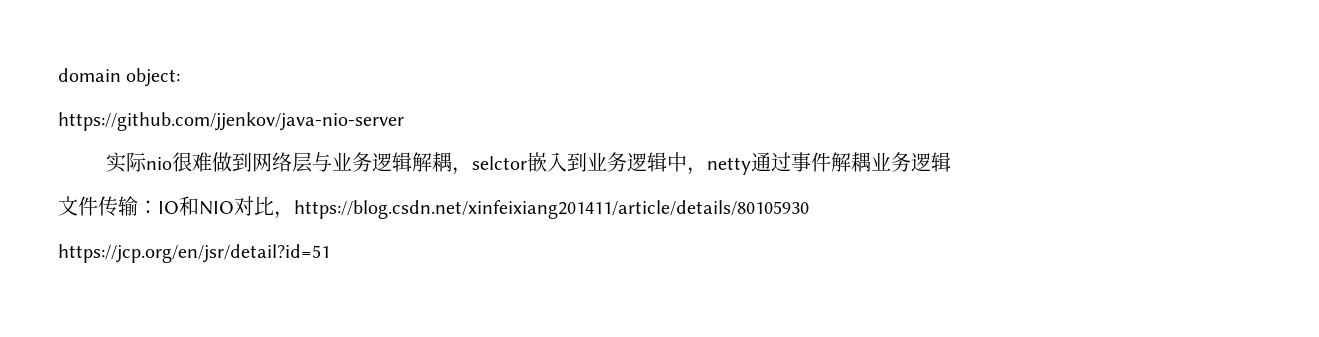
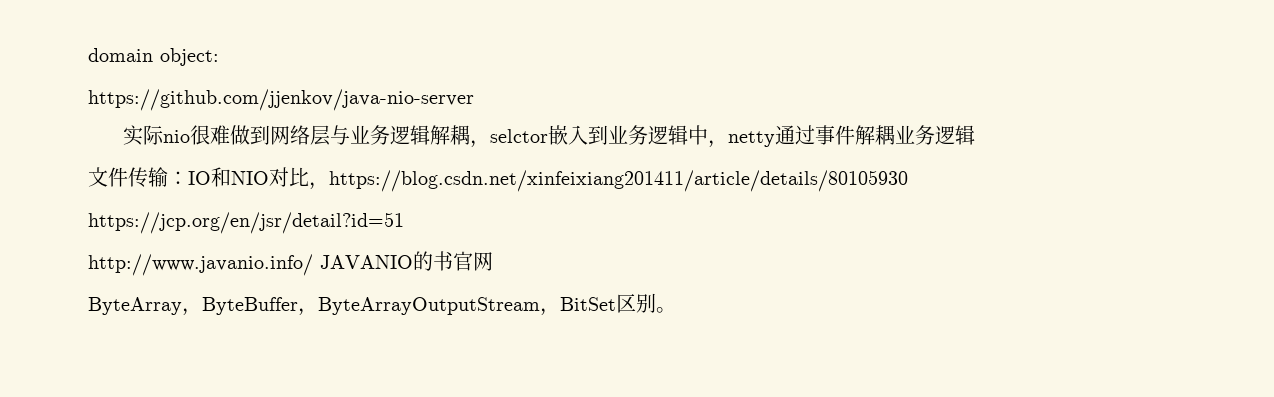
+ http://www.javanio.info/ JAVANIO的书官网
+ ByteArray，ByteBuffer，ByteArrayOutputStream，BitSet区别。

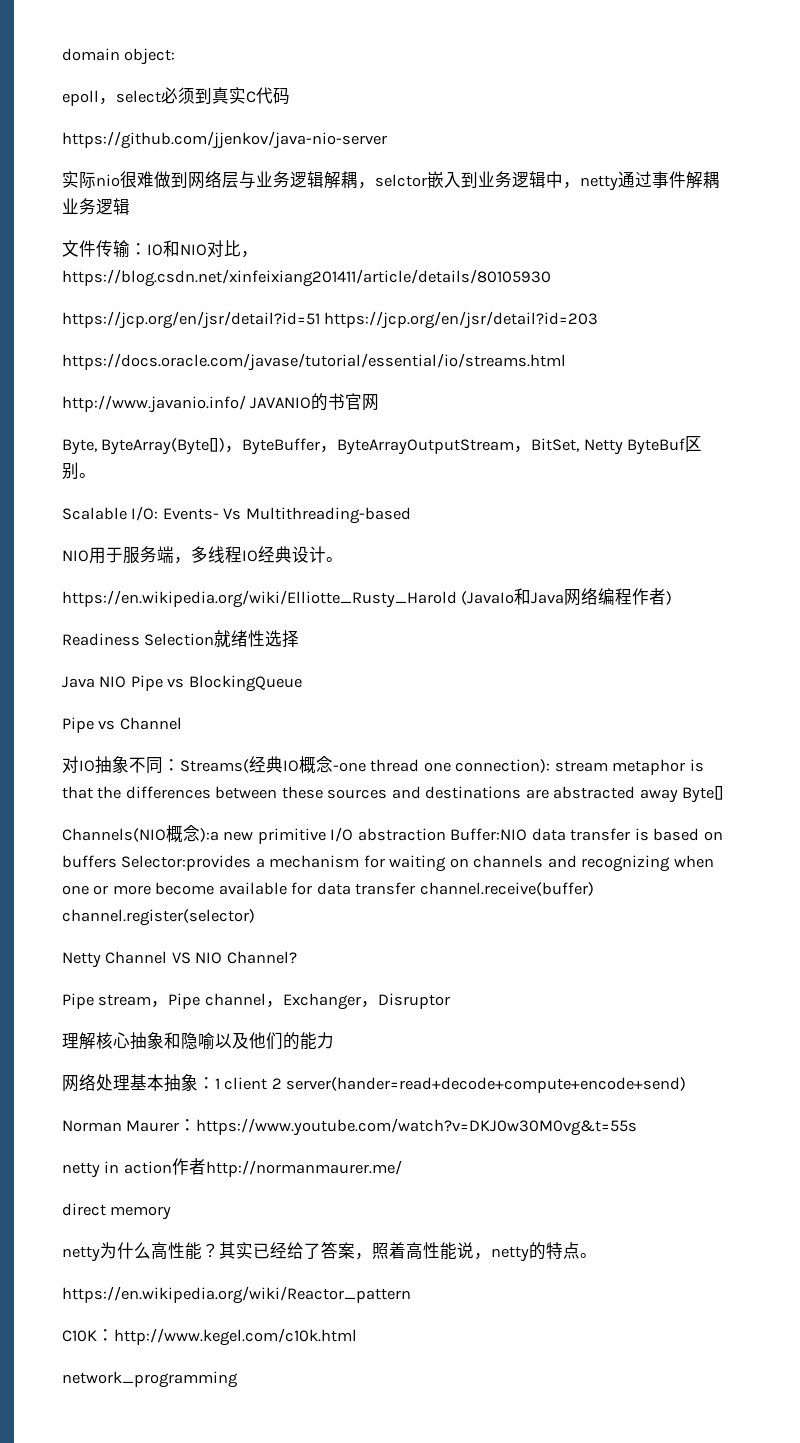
+ epoll，select必须到真实C代码
- https://jcp.org/en/jsr/detail?id=51
+ https://jcp.org/en/jsr/detail?id=51 https://jcp.org/en/jsr/detail?id=203
+ https://docs.oracle.com/javase/tutorial/essential/io/streams.html
- ByteArray，ByteBuffer，ByteArrayOutputStream，BitSet区别。
+ Byte, ByteArray(Byte[])，ByteBuffer，ByteArrayOutputStream，BitSet, Netty ByteBuf区别。
+ Scalable I/O: Events- Vs Multithreading-based
+ NIO用于服务端，多线程IO经典设计。
+ https://en.wikipedia.org/wiki/Elliotte_Rusty_Harold (JavaIo和Java网络编程作者)
+ Readiness Selection就绪性选择
+ Java NIO Pipe vs BlockingQueue
+ Pipe vs Channel
+ 对IO抽象不同：Streams(经典IO概念-one thread one connection): stream metaphor is that the differences between these sources and destinations are abstracted away Byte[]
+ Channels(NIO概念):a new primitive I/O abstraction Buffer:NIO data transfer is based on buffers Selector:provides a mechanism for waiting on channels and recognizing when one or more become available for data transfer channel.receive(buffer) channel.register(selector)
+ Netty Channel VS NIO Channel?
+ Pipe stream，Pipe channel，Exchanger，Disruptor
+ 理解核心抽象和隐喻以及他们的能力
+ 网络处理基本抽象：1 client 2 server(hander=read+decode+compute+encode+send)
+ Norman Maurer：https://www.youtube.com/watch?v=DKJ0w30M0vg&t=55s
+ netty in action作者http://normanmaurer.me/
+ direct memory
+ netty为什么高性能？其实已经给了答案，照着高性能说，netty的特点。
+ https://en.wikipedia.org/wiki/Reactor_pattern
+ C10K：http://www.kegel.com/c10k.html
+ network_programming

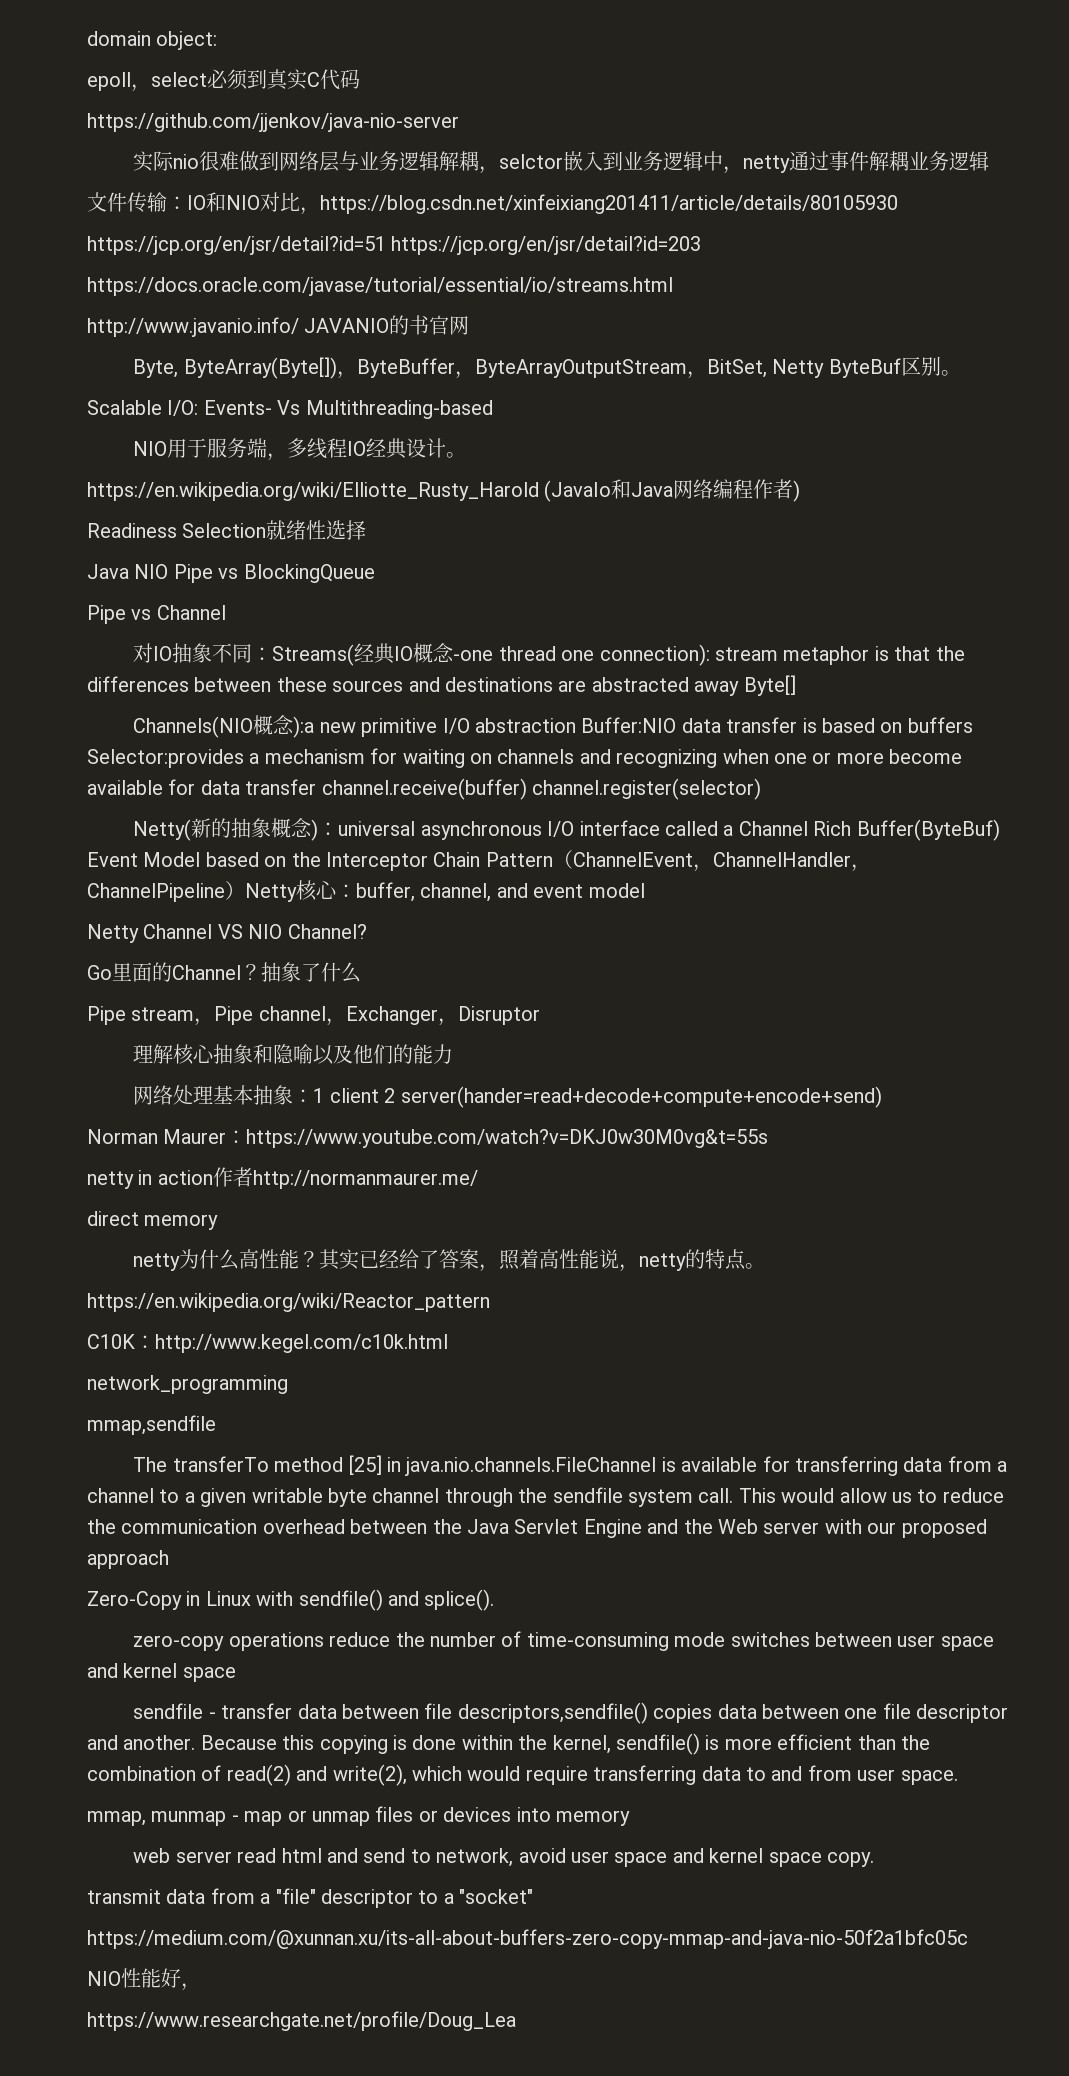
+ Netty(新的抽象概念)：universal asynchronous I/O interface called a Channel Rich Buffer(ByteBuf) Event Model based on the Interceptor Chain Pattern（ChannelEvent，ChannelHandler，ChannelPipeline）Netty核心：buffer, channel, and event model
+ Go里面的Channel？抽象了什么
+ mmap,sendfile
+ The transferTo method [25] in java.nio.channels.FileChannel is available for transferring data from a channel to a given writable byte channel through the sendfile system call. This would allow us to reduce the communication overhead between the Java Servlet Engine and the Web server with our proposed approach
+ Zero-Copy in Linux with sendfile() and splice().
+ zero-copy operations reduce the number of time-consuming mode switches between user space and kernel space
+ sendfile - transfer data between file descriptors,sendfile() copies data between one file descriptor and another. Because this copying is done within the kernel, sendfile() is more efficient than the combination of read(2) and write(2), which would require transferring data to and from user space.
+ mmap, munmap - map or unmap files or devices into memory
+ web server read html and send to network, avoid user space and kernel space copy.
+ transmit data from a "file" descriptor to a "socket"
+ https://medium.com/@xunnan.xu/its-all-about-buffers-zero-copy-mmap-and-java-nio-50f2a1bfc05c
+ NIO性能好，
+ https://www.researchgate.net/profile/Doug_Lea

